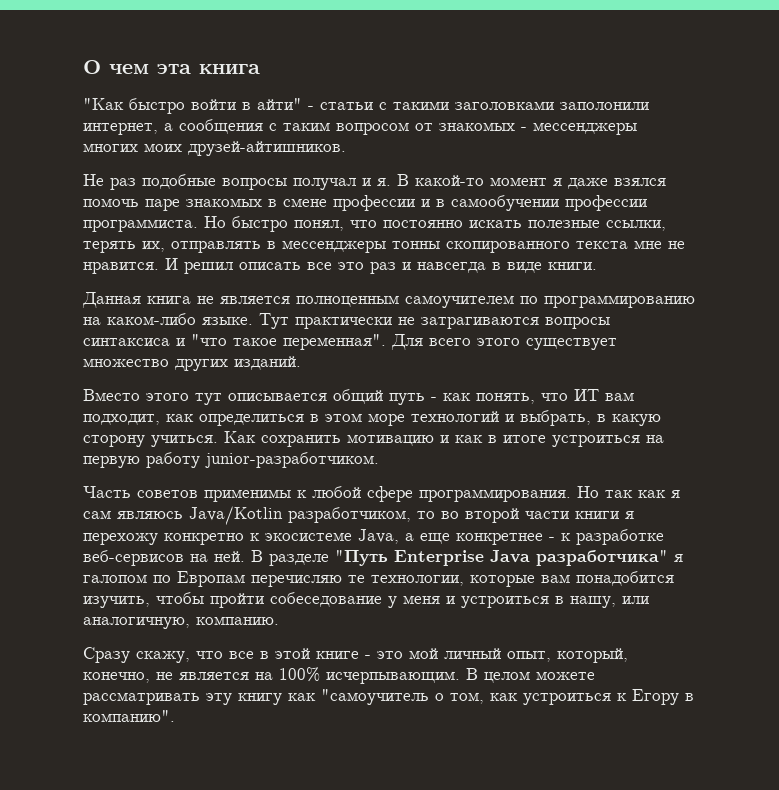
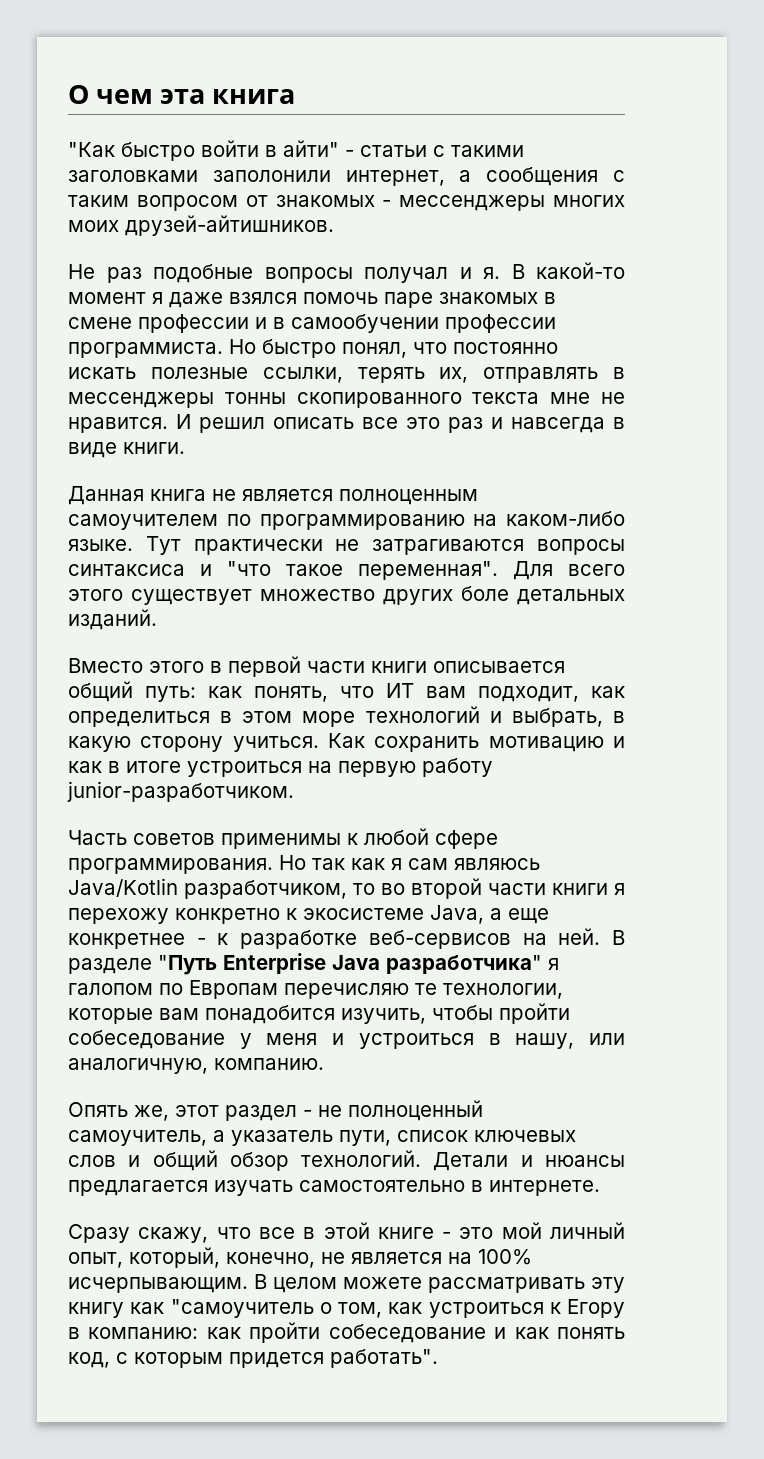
- Для всего этого существует множество других изданий.
+ Для всего этого существует множество других боле детальных изданий.
- Вместо этого тут описывается общий путь - как понять, что ИТ вам подходит, как определиться в этом море технологий и выбрать, в какую сторону учиться.
+ Вместо этого в первой части книги описывается общий путь: как понять, что ИТ вам подходит, как определиться в этом море технологий и выбрать, в какую сторону учиться.
+ Опять же, этот раздел - не полноценный самоучитель, а указатель пути, список ключевых слов и общий обзор технологий. Детали и нюансы предлагается изучать самостоятельно в интернете.
- В целом можете рассматривать эту книгу как "самоучитель о том, как устроиться к Егору в компанию".
+ В целом можете рассматривать эту книгу как "самоучитель о том, как устроиться к Егору в компанию: как пройти собеседование и как понять код, с которым придется работать".

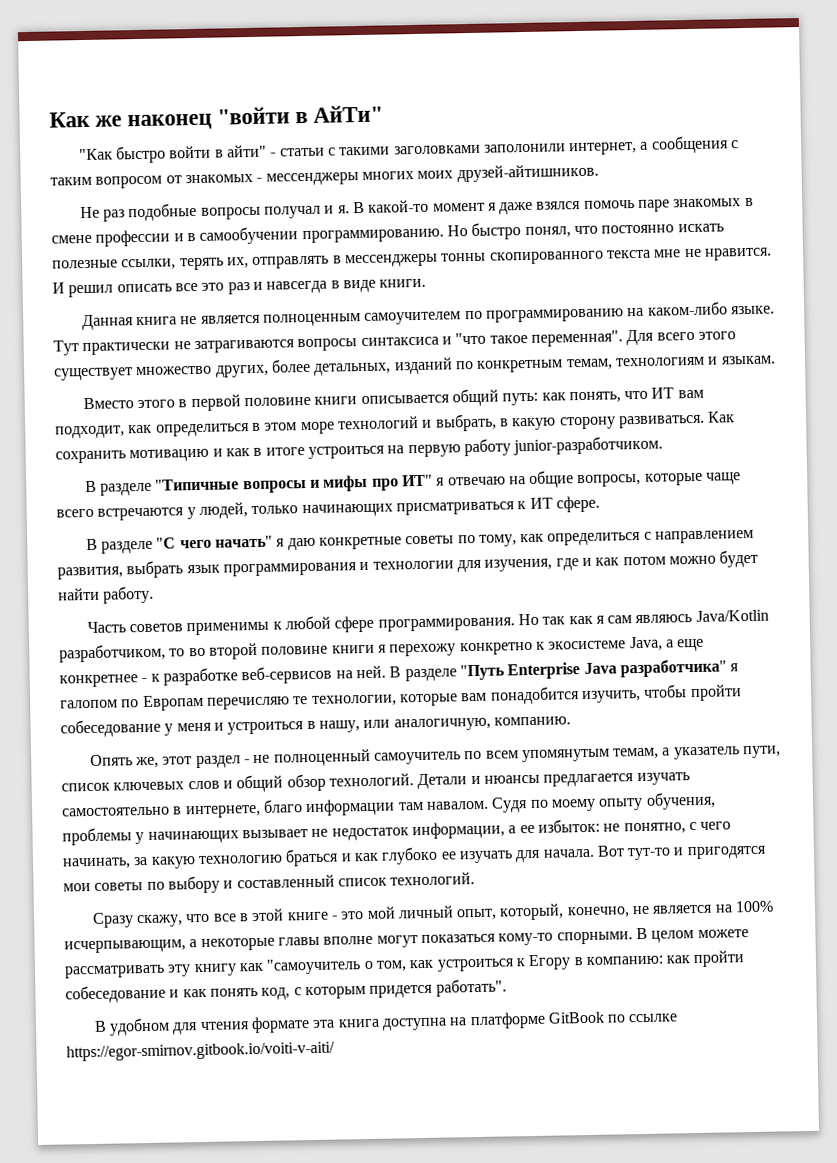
- О чем эта книга
+ Как же наконец "войти в АйТи"
- В какой-то момент я даже взялся помочь паре знакомых в смене профессии и в самообучении профессии программиста.
+ В какой-то момент я даже взялся помочь паре знакомых в смене профессии и в самообучении программированию.
- Для всего этого существует множество других боле детальных изданий.
+ Для всего этого существует множество других, более детальных, изданий по конкретным темам, технологиям и языкам.
- Вместо этого в первой части книги описывается общий путь: как понять, что ИТ вам подходит, как определиться в этом море технологий и выбрать, в какую сторону учиться.
+ Вместо этого в первой половине книги описывается общий путь: как понять, что ИТ вам подходит, как определиться в этом море технологий и выбрать, в какую сторону развиваться.
+ В разделе "Типичные вопросы и мифы про ИТ" я отвечаю на общие вопросы, которые чаще всего встречаются у людей, только начинающих присматриваться к ИТ сфере.
+ В разделе "С чего начать" я даю конкретные советы по тому, как определиться с направлением развития, выбрать язык программирования и технологии для изучения, где и как потом можно будет найти работу.
- Но так как я сам являюсь Java/Kotlin разработчиком, то во второй части книги я перехожу конкретно к экосистеме Java, а еще конкретнее - к разработке веб-сервисов на ней.
+ Но так как я сам являюсь Java/Kotlin разработчиком, то во второй половине книги я перехожу конкретно к экосистеме Java, а еще конкретнее - к разработке веб-сервисов на ней.
- Опять же, этот раздел - не полноценный самоучитель, а указатель пути, список ключевых слов и общий обзор технологий.
+ Опять же, этот раздел - не полноценный самоучитель по всем упомянутым темам, а указатель пути, список ключевых слов и общий обзор технологий.
- Детали и нюансы предлагается изучать самостоятельно в интернете.
+ Детали и нюансы предлагается изучать самостоятельно в интернете, благо информации там навалом. Судя по моему опыту обучения, проблемы у начинающих вызывает не недостаток информации, а ее избыток: не понятно, с чего начинать, за какую технологию браться и как глубоко ее изучать для начала. Вот тут-то и пригодятся мои советы по выбору и составленный список технологий.
- Сразу скажу, что все в этой книге - это мой личный опыт, который, конечно, не является на 100% исчерпывающим.
+ Сразу скажу, что все в этой книге - это мой личный опыт, который, конечно, не является на 100% исчерпывающим, а некоторые главы вполне могут показаться кому-то спорными.
+ В удобном для чтения формате эта книга доступна на платформе GitBook по ссылке https://egor-smirnov.gitbook.io/voiti-v-aiti/

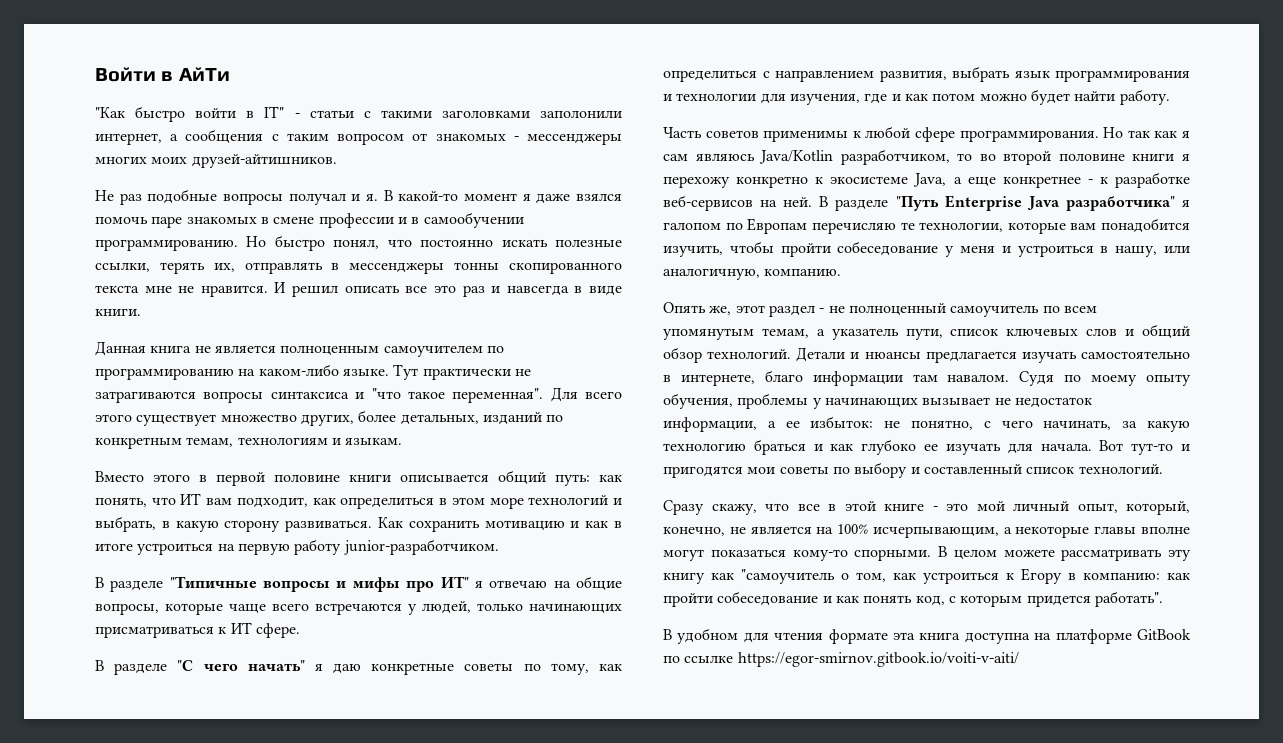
- Как же наконец "войти в АйТи"
+ Войти в АйТи
- "Как быстро войти в айти" - статьи с такими заголовками заполонили интернет, а сообщения с таким вопросом от знакомых - мессенджеры многих моих друзей-айтишников.
+ "Как быстро войти в IT" - статьи с такими заголовками заполонили интернет, а сообщения с таким вопросом от знакомых - мессенджеры многих моих друзей-айтишников.

